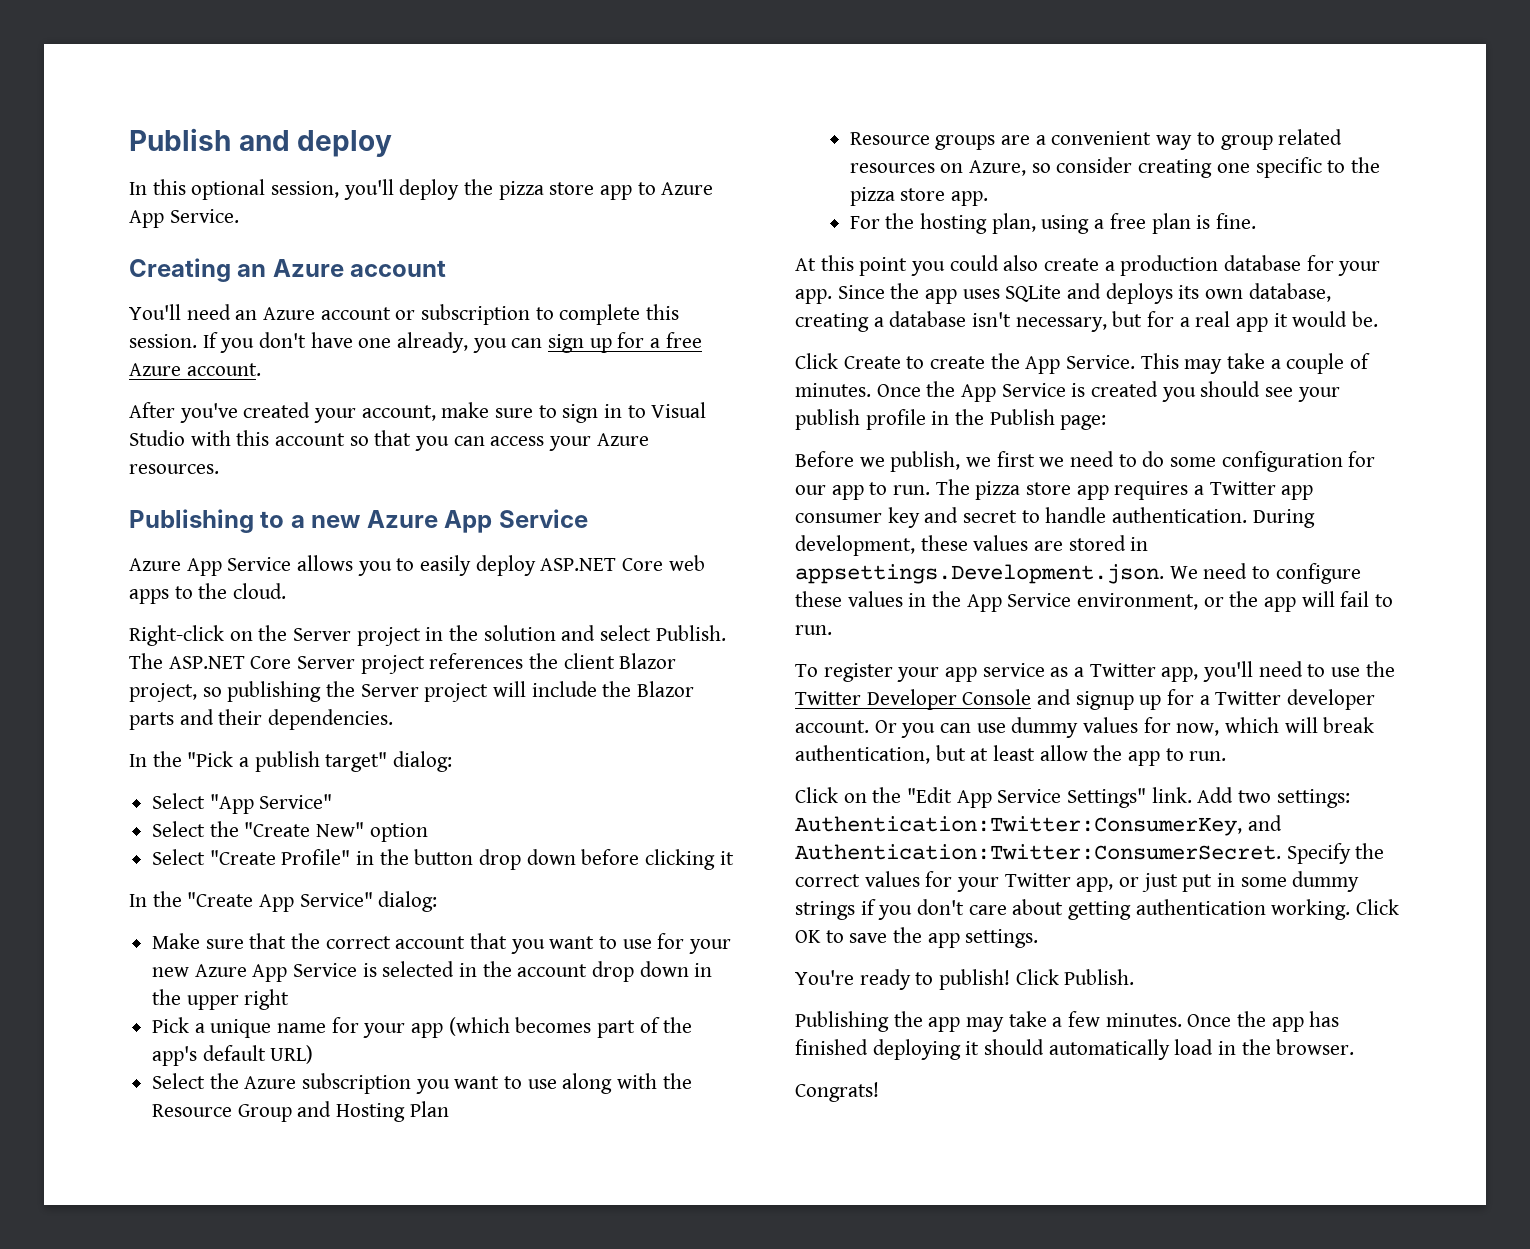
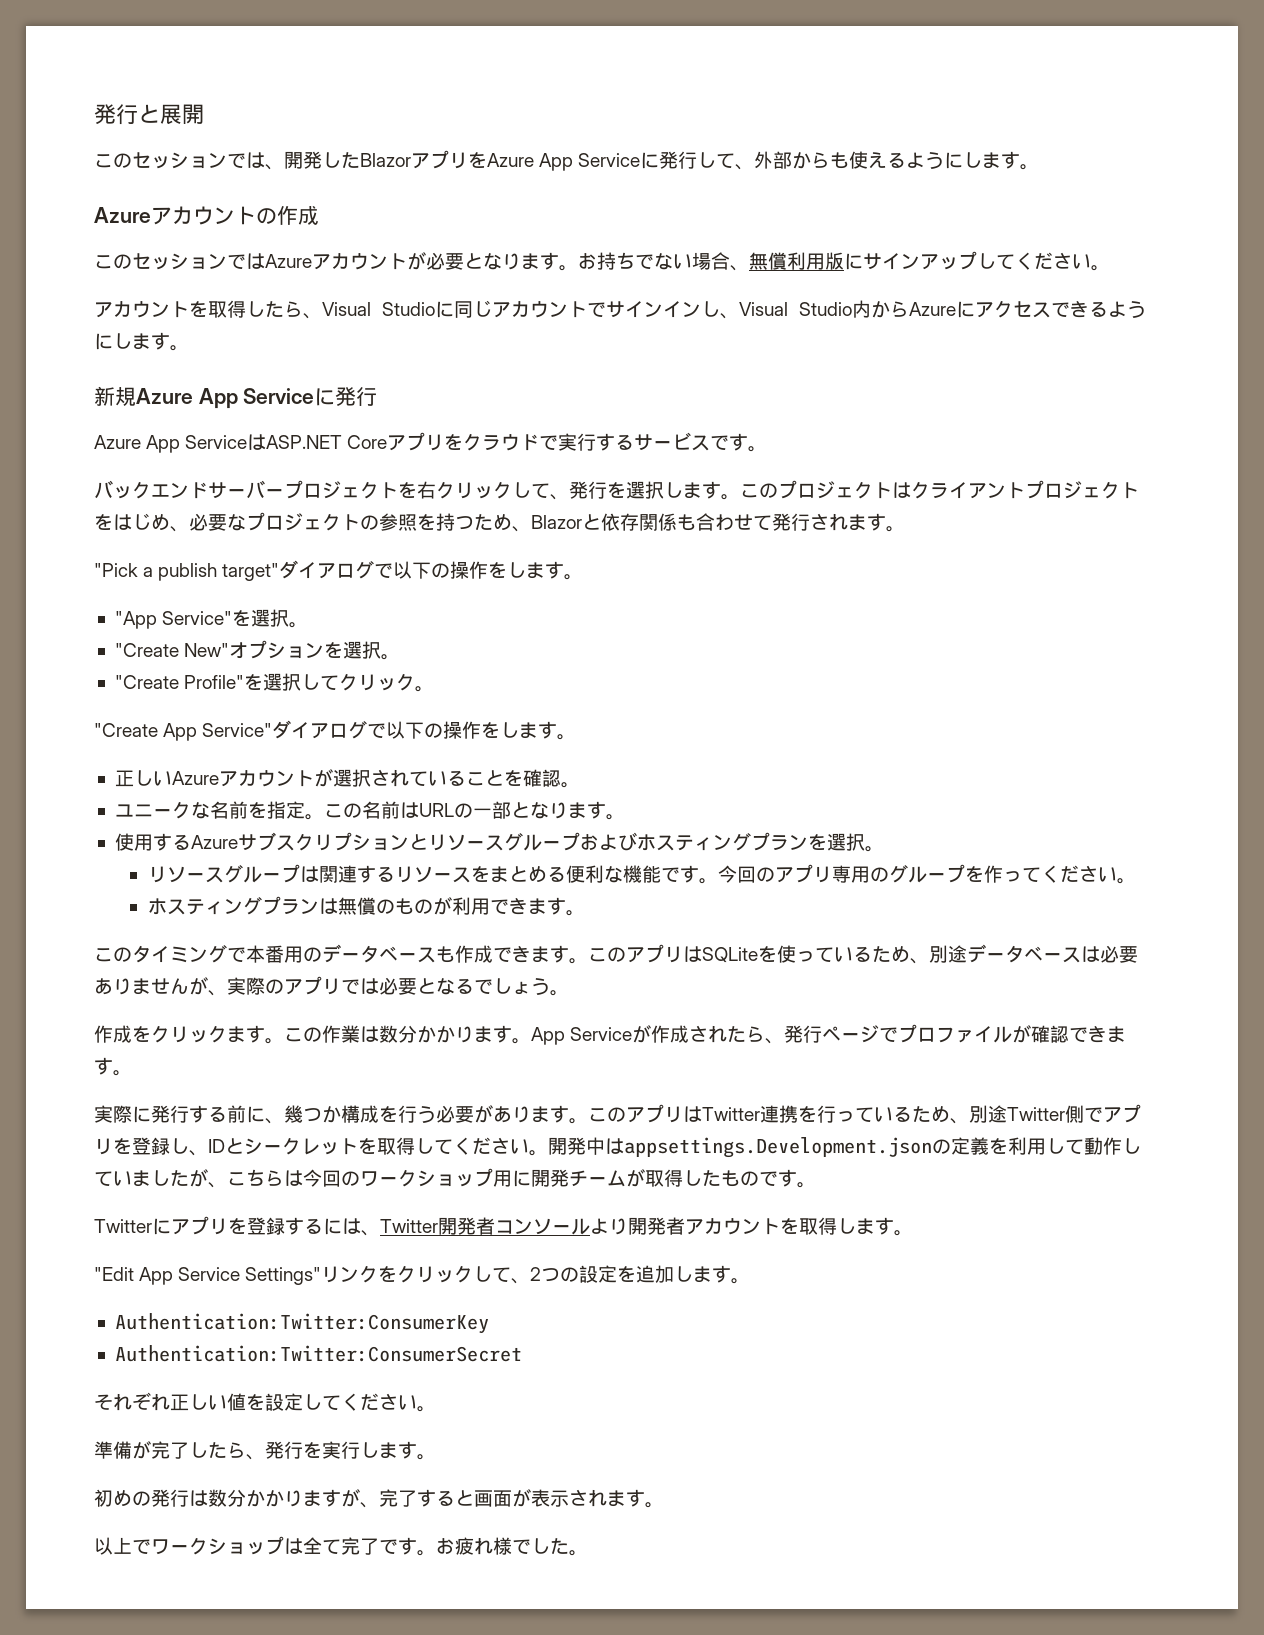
- Publish and deploy
- In this optional session, you'll deploy the pizza store app to Azure App Service.
- Creating an Azure account
- You'll need an Azure account or subscription to complete this session. If you don't have one already, you can sign up for a free Azure account.
- After you've created your account, make sure to sign in to Visual Studio with this account so that you can access your Azure resources.
- Publishing to a new Azure App Service
- Azure App Service allows you to easily deploy ASP.NET Core web apps to the cloud.
- Right-click on the Server project in the solution and select Publish. The ASP.NET Core Server project references the client Blazor project, so publishing the Server project will include the Blazor parts and their dependencies.
- In the "Pick a publish target" dialog:
- Select "App Service"
- Select the "Create New" option
- Select "Create Profile" in the button drop down before clicking it
- In the "Create App Service" dialog:
- Make sure that the correct account that you want to use for your new Azure App Service is selected in the account drop down in the upper right
- Pick a unique name for your app (which becomes part of the app's default URL)
- Select the Azure subscription you want to use along with the Resource Group and Hosting Plan
- Resource groups are a convenient way to group related resources on Azure, so consider creating one specific to the pizza store app.
- For the hosting plan, using a free plan is fine.
- At this point you could also create a production database for your app. Since the app uses SQLite and deploys its own database, creating a database isn't necessary, but for a real app it would be.
- Click Create to create the App Service. This may take a couple of minutes. Once the App Service is created you should see your publish profile in the Publish page:
- Before we publish, we first we need to do some configuration for our app to run. The pizza store app requires a Twitter app consumer key and secret to handle authentication. During development, these values are stored in appsettings.Development.json. We need to configure these values in the App Service environment, or the app will fail to run.
- To register your app service as a Twitter app, you'll need to use the Twitter Developer Console and signup up for a Twitter developer account. Or you can use dummy values for now, which will break authentication, but at least allow the app to run.
- Click on the "Edit App Service Settings" link. Add two settings: Authentication:Twitter:ConsumerKey, and Authentication:Twitter:ConsumerSecret. Specify the correct values for your Twitter app, or just put in some dummy strings if you don't care about getting authentication working. Click OK to save the app settings.
- You're ready to publish! Click Publish.
- Publishing the app may take a few minutes. Once the app has finished deploying it should automatically load in the browser.
- Congrats!
+ 発行と展開
+ このセッションでは、開発したBlazorアプリをAzure App Serviceに発行して、外部からも使えるようにします。
+ Azureアカウントの作成
+ このセッションではAzureアカウントが必要となります。お持ちでない場合、無償利用版にサインアップしてください。
+ アカウントを取得したら、Visual Studioに同じアカウントでサインインし、Visual Studio内からAzureにアクセスできるようにします。
+ 新規Azure App Serviceに発行
+ Azure App ServiceはASP.NET Coreアプリをクラウドで実行するサービスです。
+ バックエンドサーバープロジェクトを右クリックして、発行を選択します。このプロジェクトはクライアントプロジェクトをはじめ、必要なプロジェクトの参照を持つため、Blazorと依存関係も合わせて発行されます。
+ "Pick a publish target"ダイアログで以下の操作をします。
+ "App Service"を選択。
+ "Create New"オプションを選択。
+ "Create Profile"を選択してクリック。
+ "Create App Service"ダイアログで以下の操作をします。
+ 正しいAzureアカウントが選択されていることを確認。
+ ユニークな名前を指定。この名前はURLの一部となります。
+ 使用するAzureサブスクリプションとリソースグループおよびホスティングプランを選択。
+ リソースグループは関連するリソースをまとめる便利な機能です。今回のアプリ専用のグループを作ってください。
+ ホスティングプランは無償のものが利用できます。
+ このタイミングで本番用のデータベースも作成できます。このアプリはSQLiteを使っているため、別途データベースは必要ありませんが、実際のアプリでは必要となるでしょう。
+ 作成をクリックます。この作業は数分かかります。App Serviceが作成されたら、発行ページでプロファイルが確認できます。
+ 実際に発行する前に、幾つか構成を行う必要があります。このアプリはTwitter連携を行っているため、別途Twitter側でアプリを登録し、IDとシークレットを取得してください。開発中はappsettings.Development.jsonの定義を利用して動作していましたが、こちらは今回のワークショップ用に開発チームが取得したものです。
+ Twitterにアプリを登録するには、Twitter開発者コンソールより開発者アカウントを取得します。
+ "Edit App Service Settings"リンクをクリックして、2つの設定を追加します。
+ Authentication:Twitter:ConsumerKey
+ Authentication:Twitter:ConsumerSecret
+ それぞれ正しい値を設定してください。
+ 準備が完了したら、発行を実行します。
+ 初めの発行は数分かかりますが、完了すると画面が表示されます。
+ 以上でワークショップは全て完了です。お疲れ様でした。

